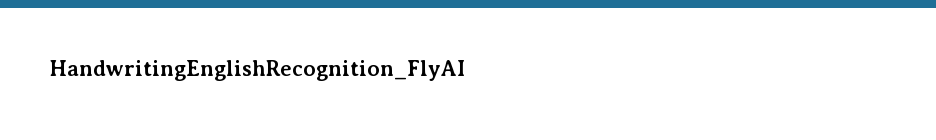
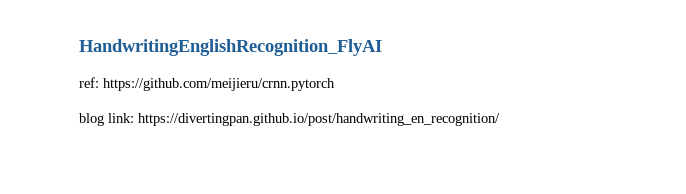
+ ref: https://github.com/meijieru/crnn.pytorch
+ blog link: https://divertingpan.github.io/post/handwriting_en_recognition/

